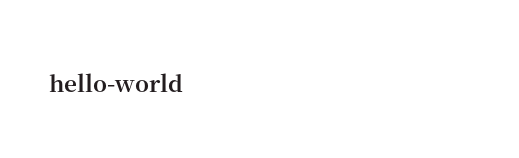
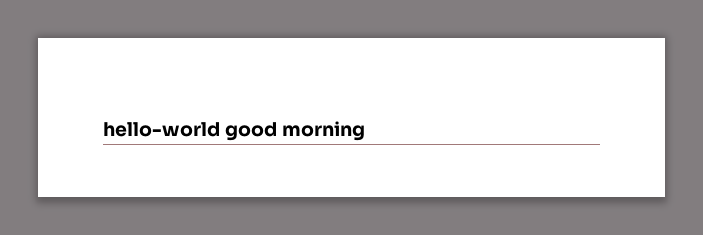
- hello-world
+ hello-world good morning

